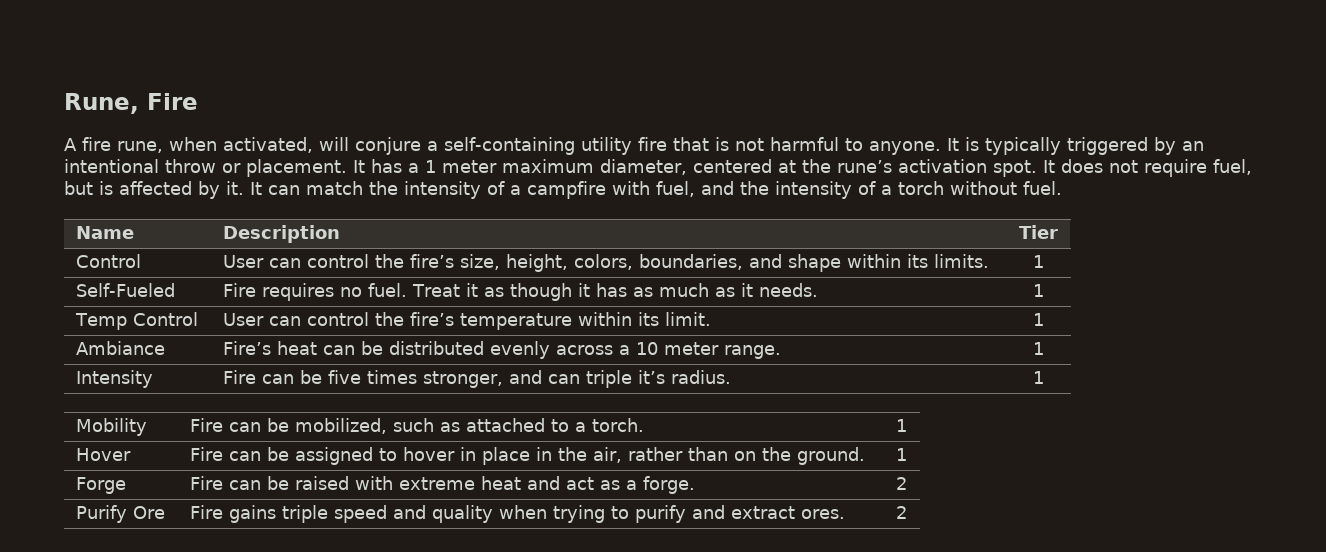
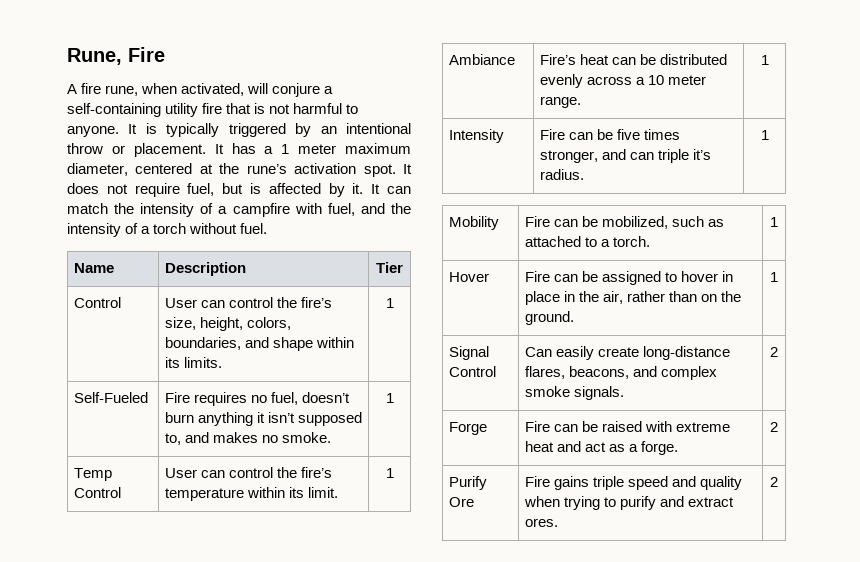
- Self-Fueled | Fire requires no fuel. Treat it as though it has as much as it needs. | 1
+ Self-Fueled | Fire requires no fuel, doesn’t burn anything it isn’t supposed to, and makes no smoke. | 1
+ Signal Control | Can easily create long-distance flares, beacons, and complex smoke signals. | 2

